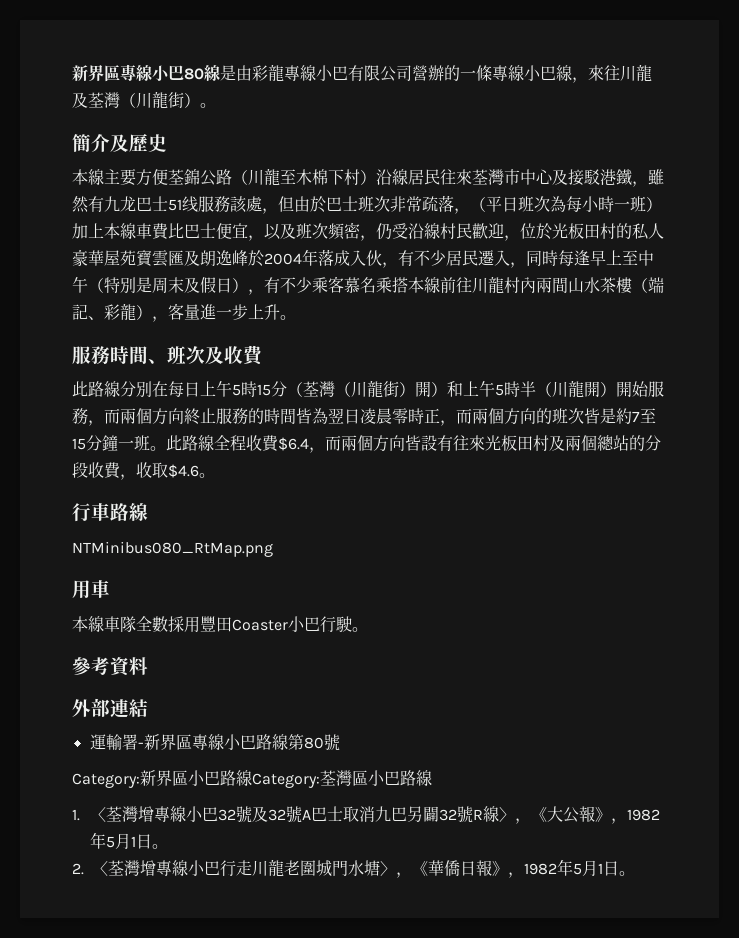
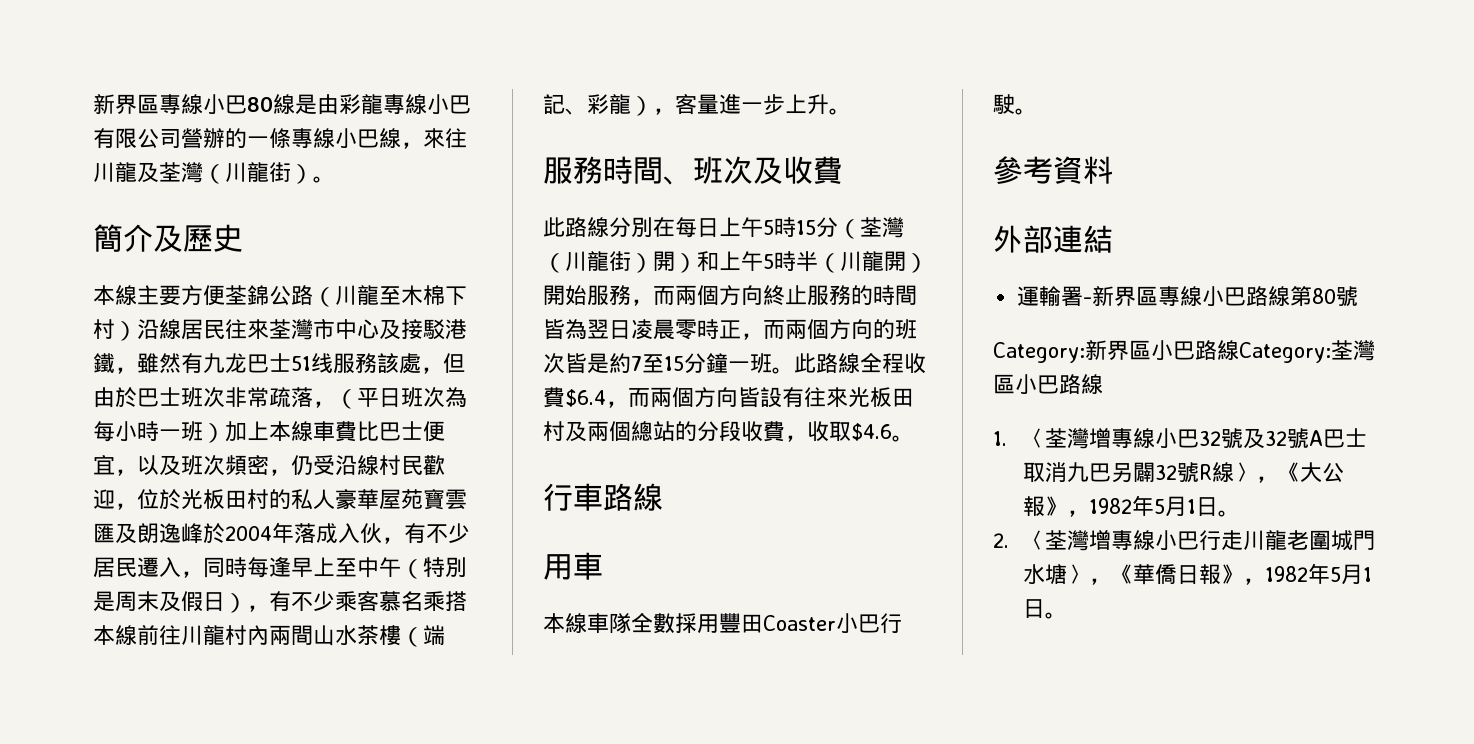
- NTMinibus080_RtMap.png

